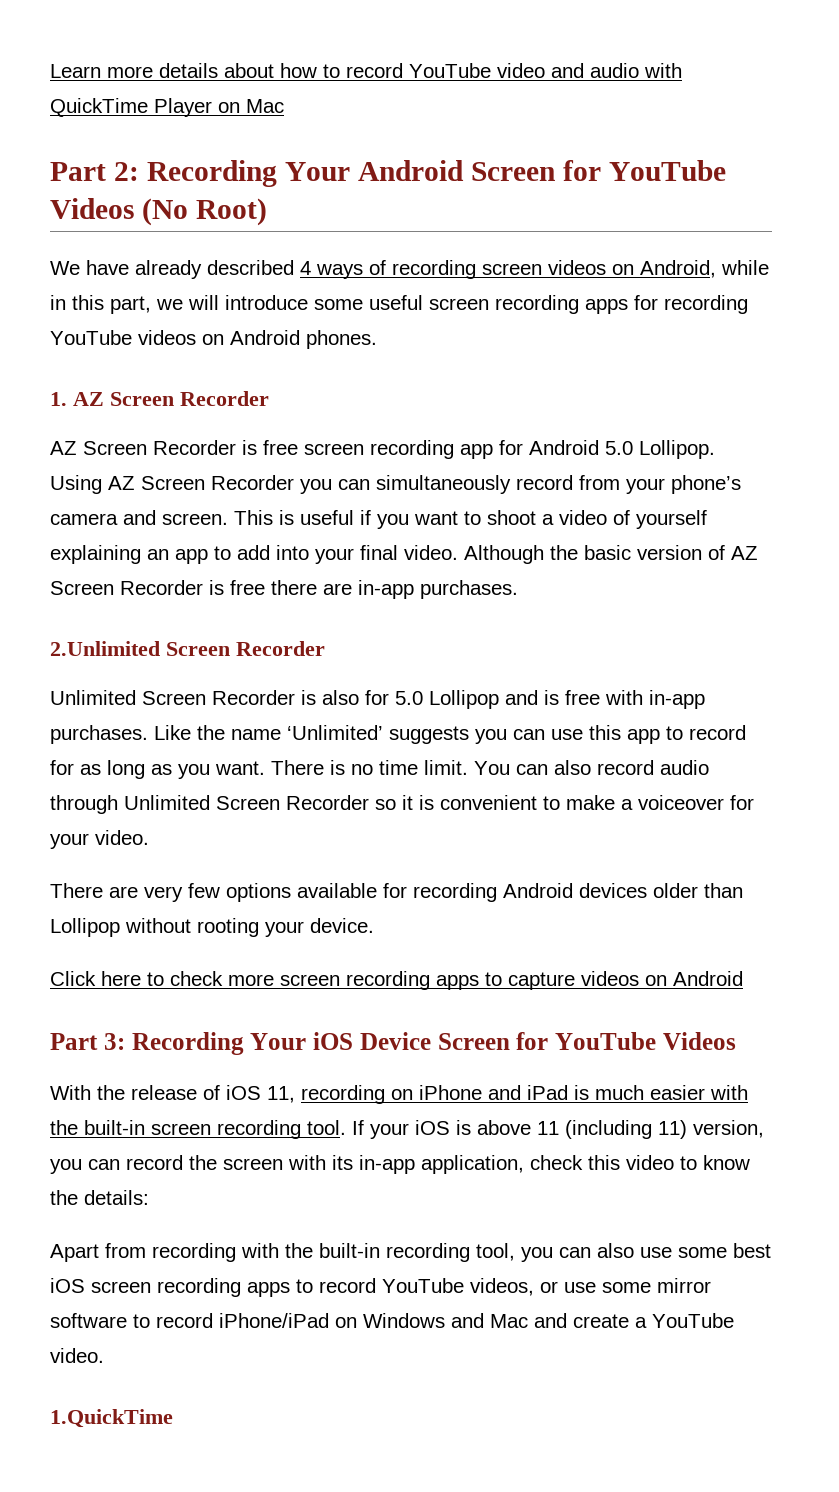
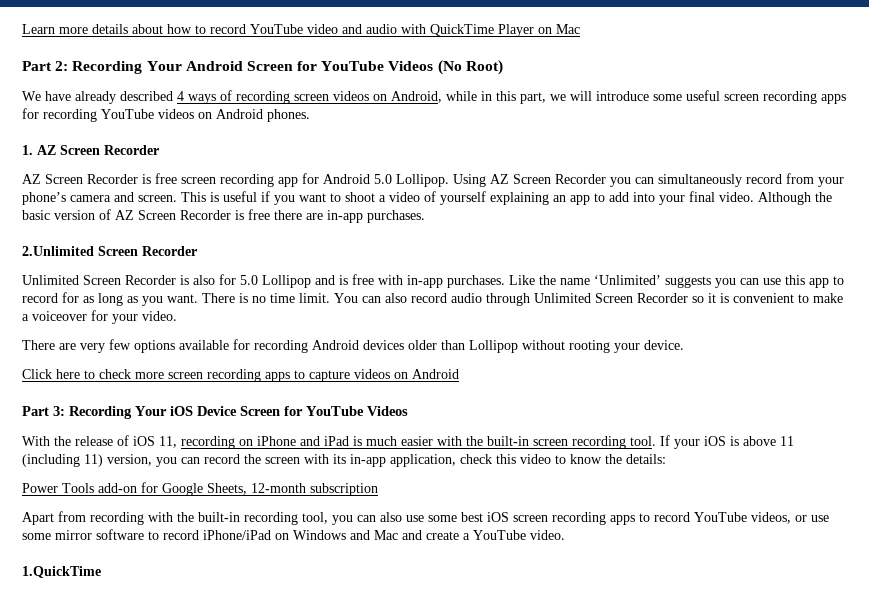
+ Power Tools add-on for Google Sheets, 12-month subscription

